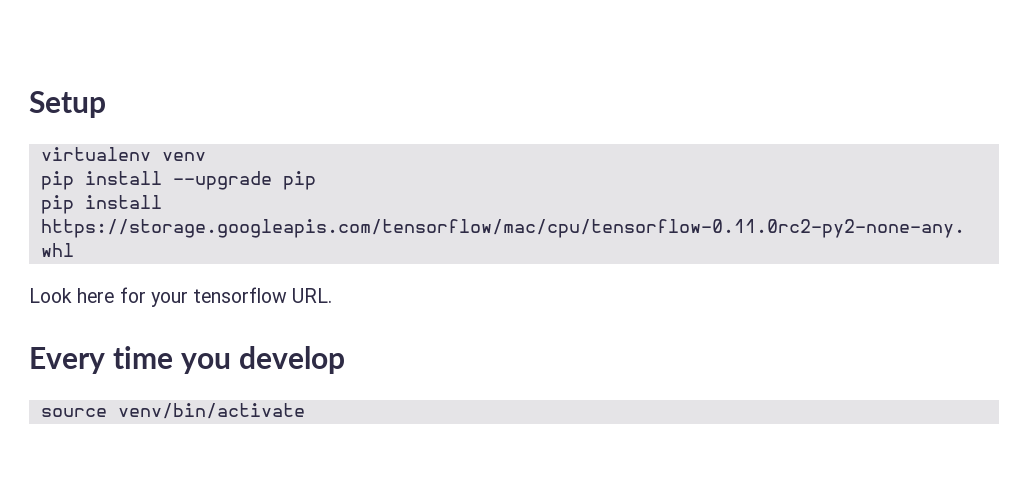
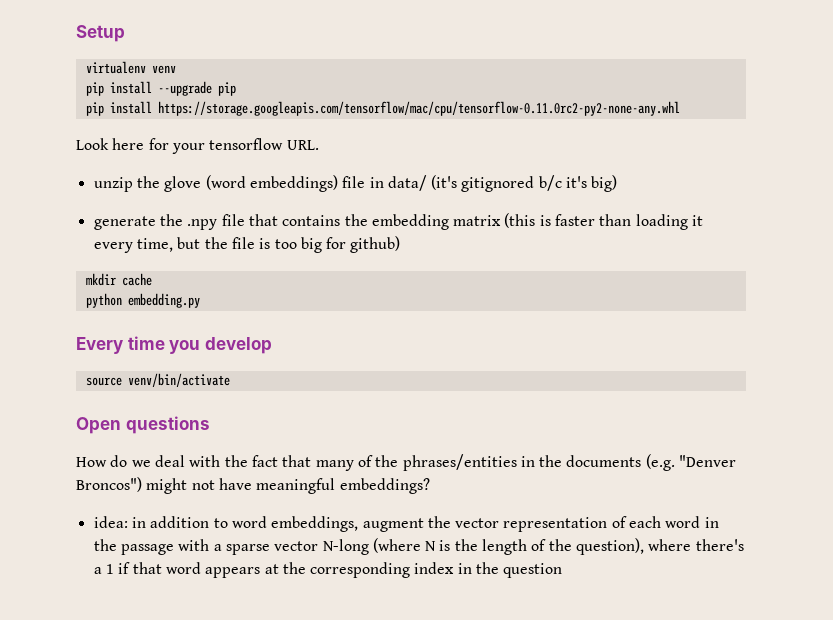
+ unzip the glove (word embeddings) file in data/ (it's gitignored b/c it's big)
+ generate the .npy file that contains the embedding matrix (this is faster than loading it every time, but the file is too big for github)
+ mkdir cache
+ python embedding.py
+ Open questions
+ How do we deal with the fact that many of the phrases/entities in the documents (e.g. "Denver Broncos") might not have meaningful embeddings?
+ idea: in addition to word embeddings, augment the vector representation of each word in the passage with a sparse vector N-long (where N is the length of the question), where there's a 1 if that word appears at the corresponding index in the question

